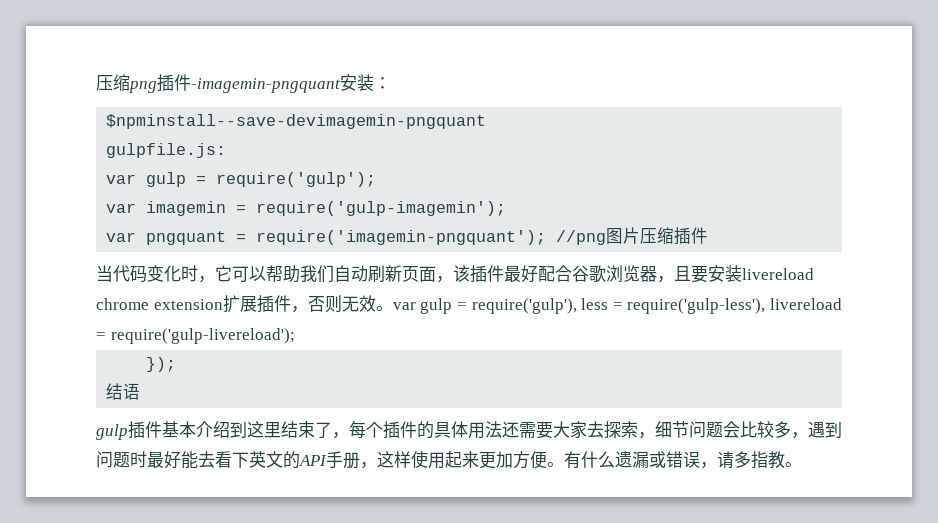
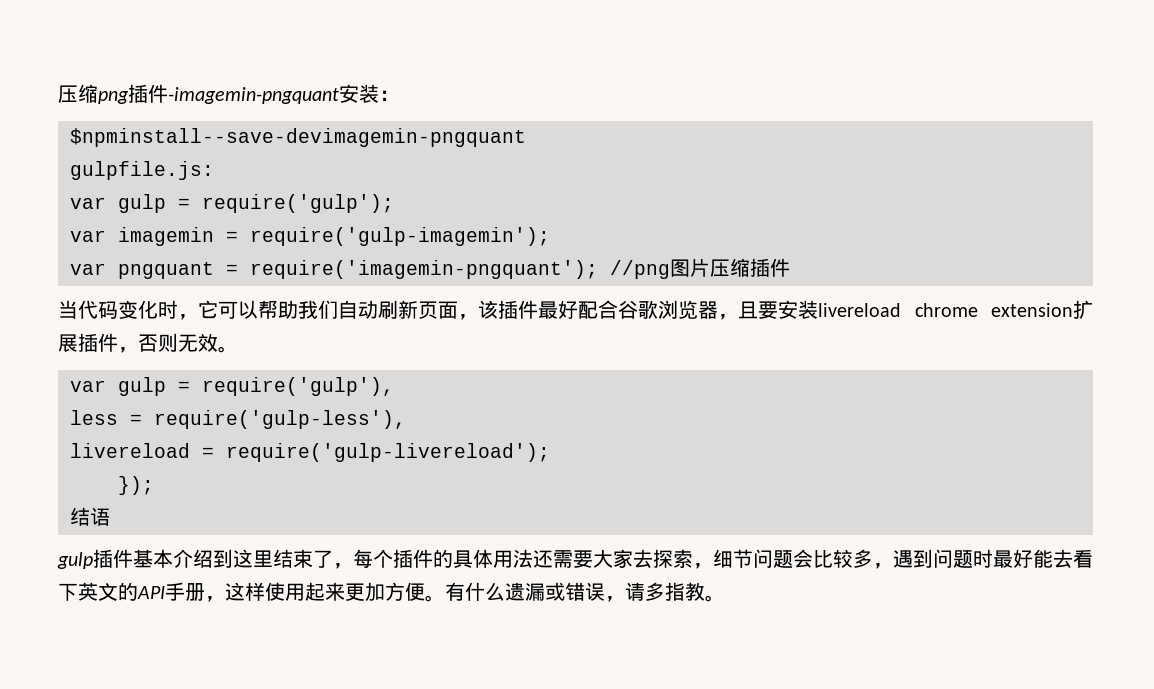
- 当代码变化时，它可以帮助我们自动刷新页面，该插件最好配合谷歌浏览器，且要安装livereload chrome extension扩展插件，否则无效。var gulp = require('gulp'), less = require('gulp-less'), livereload = require('gulp-livereload');
+ 当代码变化时，它可以帮助我们自动刷新页面，该插件最好配合谷歌浏览器，且要安装livereload chrome extension扩展插件，否则无效。
+ var gulp = require('gulp'),
+ less = require('gulp-less'),
+ livereload = require('gulp-livereload');

